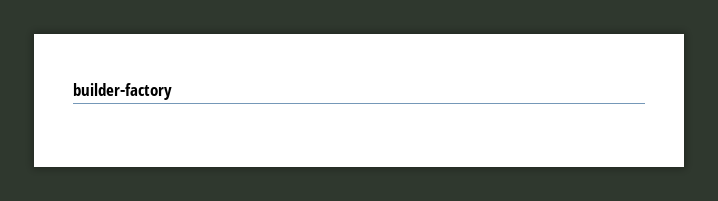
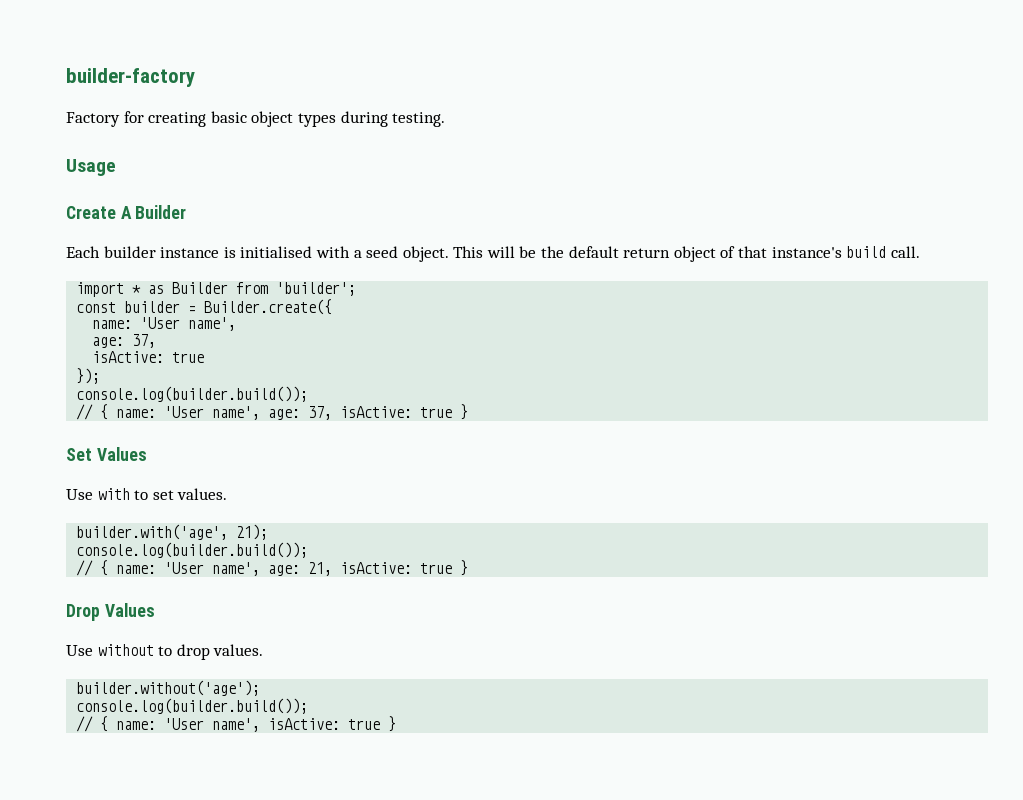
+ Factory for creating basic object types during testing.
+ Usage
+ Create A Builder
+ Each builder instance is initialised with a seed object. This will be the default return object of that instance's build call.
+ import * as Builder from 'builder';
+ const builder = Builder.create({
+ name: 'User name',
+ age: 37,
+ isActive: true
+ });
+ console.log(builder.build());
+ // { name: 'User name', age: 37, isActive: true }
+ Set Values
+ Use with to set values.
+ builder.with('age', 21);
+ console.log(builder.build());
+ // { name: 'User name', age: 21, isActive: true }
+ Drop Values
+ Use without to drop values.
+ builder.without('age');
+ console.log(builder.build());
+ // { name: 'User name', isActive: true }

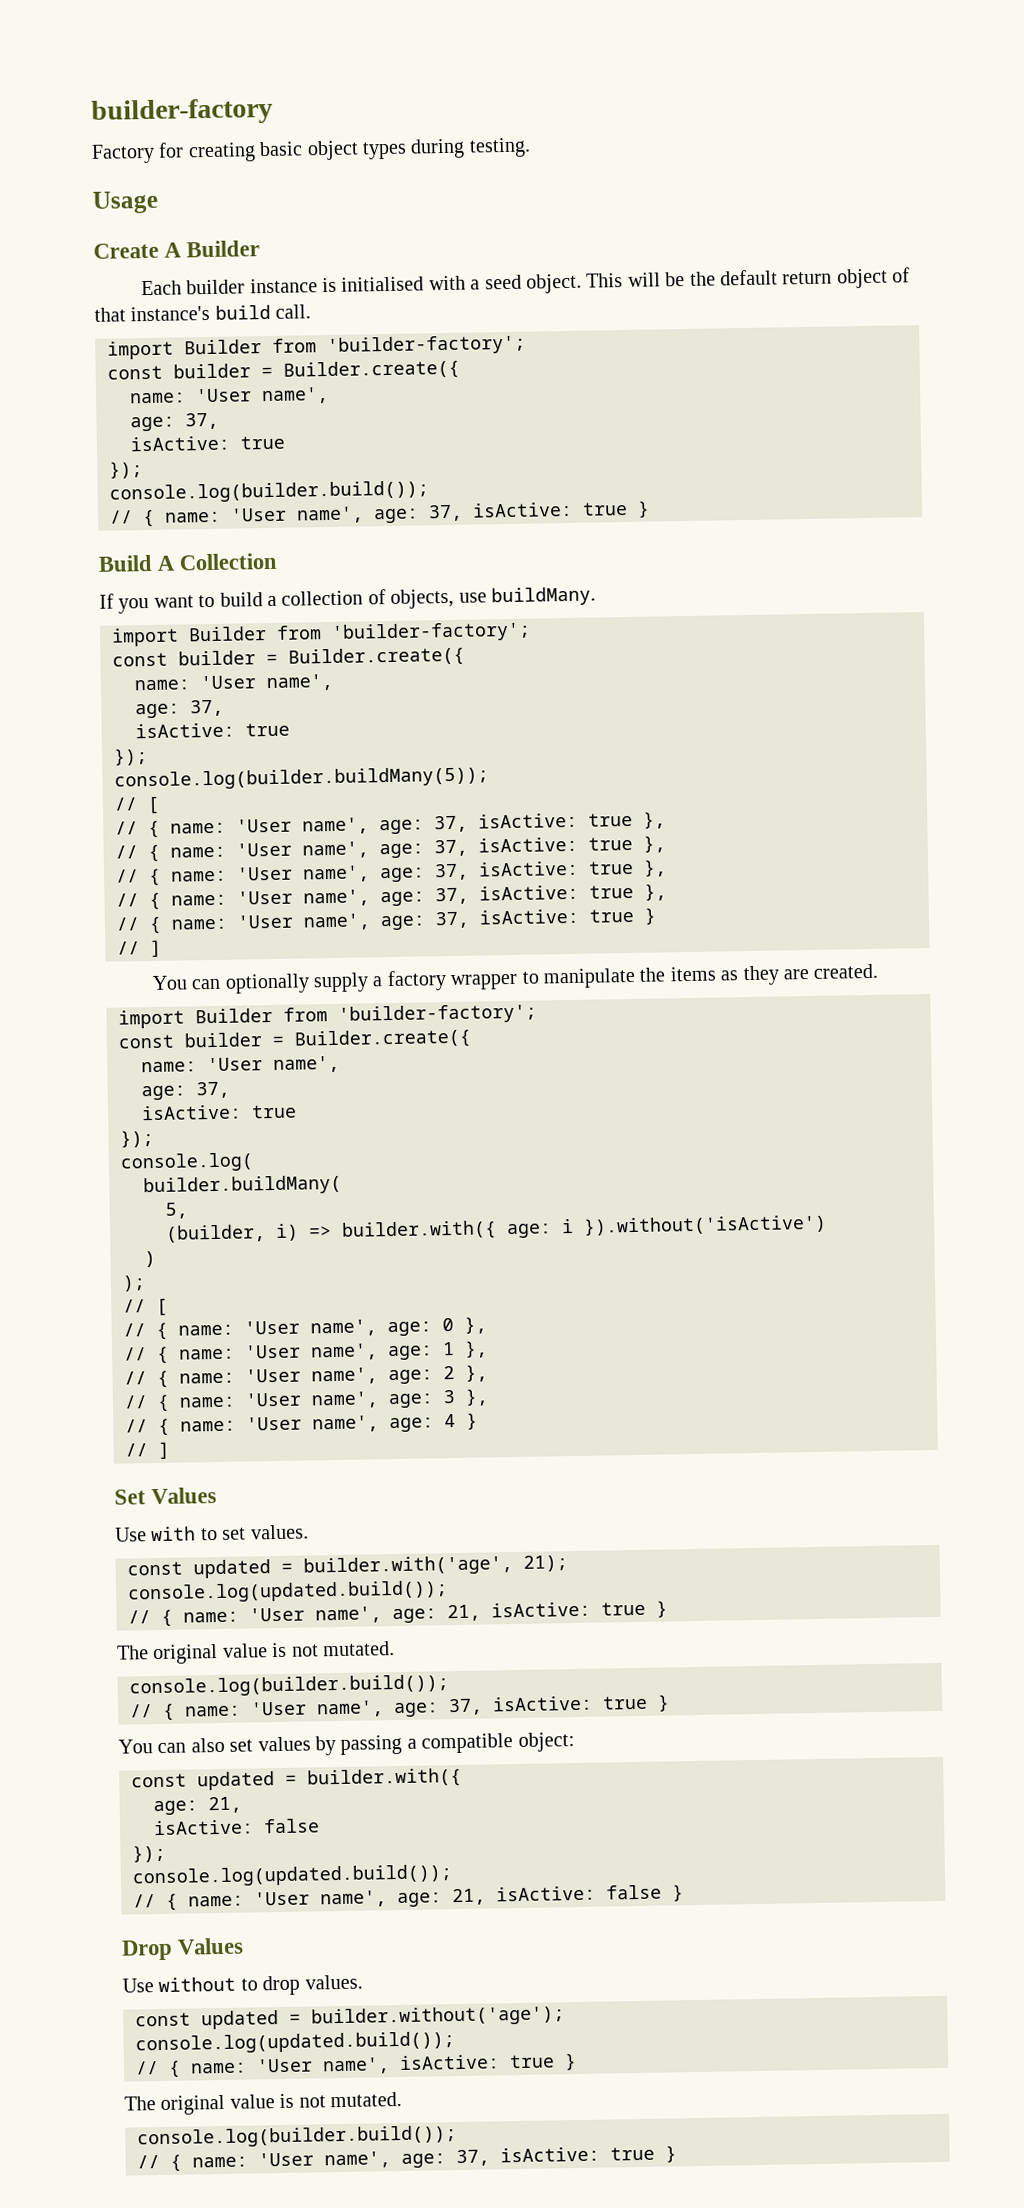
  This will be the default return object of that instance's build call.
- import * as Builder from 'builder';
+ import Builder from 'builder-factory';
+ Build A Collection
+ If you want to build a collection of objects, use buildMany.
+ import Builder from 'builder-factory';
+ const builder = Builder.create({
+ name: 'User name',
+ age: 37,
+ isActive: true
+ });
+ console.log(builder.buildMany(5));
+ // [
+ // { name: 'User name', age: 37, isActive: true },
+ // { name: 'User name', age: 37, isActive: true },
+ // { name: 'User name', age: 37, isActive: true },
+ // { name: 'User name', age: 37, isActive: true },
+ // { name: 'User name', age: 37, isActive: true }
+ // ]
+ You can optionally supply a factory wrapper to manipulate the items as they are created.
+ import Builder from 'builder-factory';
+ const builder = Builder.create({
+ name: 'User name',
+ age: 37,
+ isActive: true
+ });
+ console.log(
+ builder.buildMany(
+ 5,
+ (builder, i) => builder.with({ age: i }).without('isActive')
+ )
+ );
+ // [
+ // { name: 'User name', age: 0 },
+ // { name: 'User name', age: 1 },
+ // { name: 'User name', age: 2 },
+ // { name: 'User name', age: 3 },
+ // { name: 'User name', age: 4 }
+ // ]
- builder.with('age', 21);
- console.log(builder.build());
+ const updated = builder.with('age', 21);
+ console.log(updated.build());
  // { name: 'User name', age: 21, isActive: true }
+ The original value is not mutated.
+ console.log(builder.build());
+ // { name: 'User name', age: 37, isActive: true }
+ You can also set values by passing a compatible object:
+ const updated = builder.with({
+ age: 21,
+ isActive: false
+ });
+ console.log(updated.build());
+ // { name: 'User name', age: 21, isActive: false }
- builder.without('age');
- console.log(builder.build());
+ const updated = builder.without('age');
+ console.log(updated.build());
  // { name: 'User name', isActive: true }
+ The original value is not mutated.
+ console.log(builder.build());
+ // { name: 'User name', age: 37, isActive: true }

